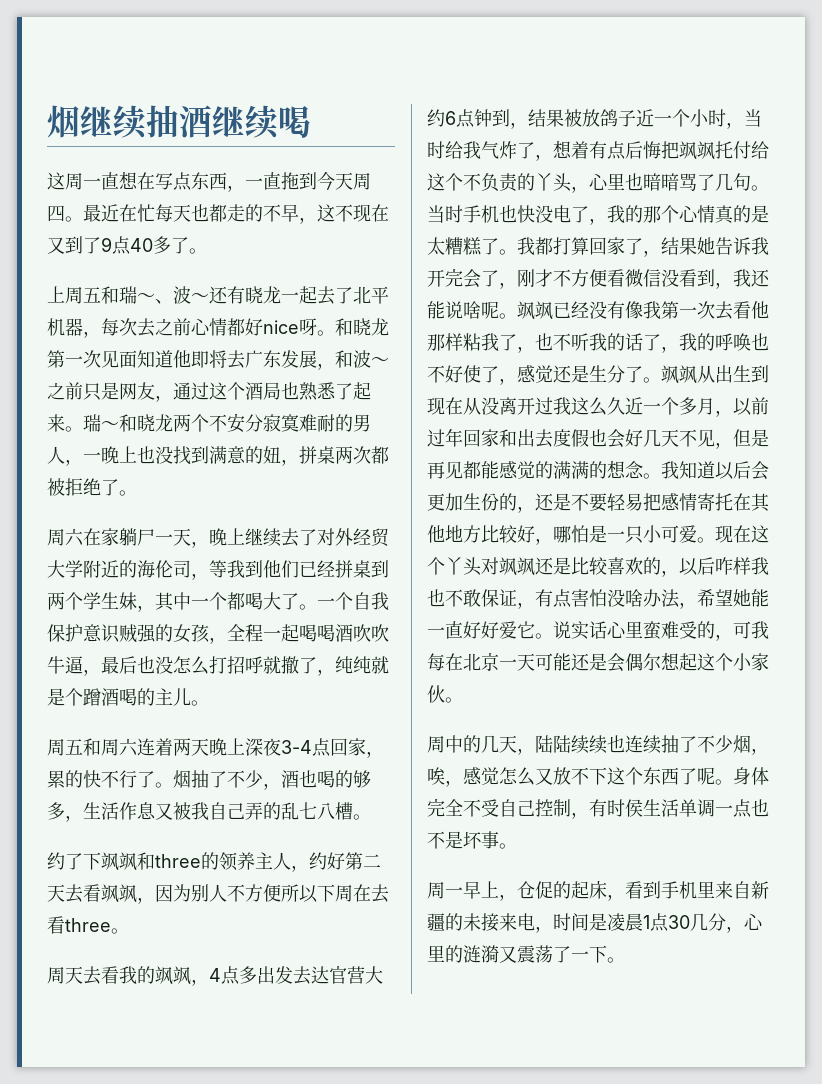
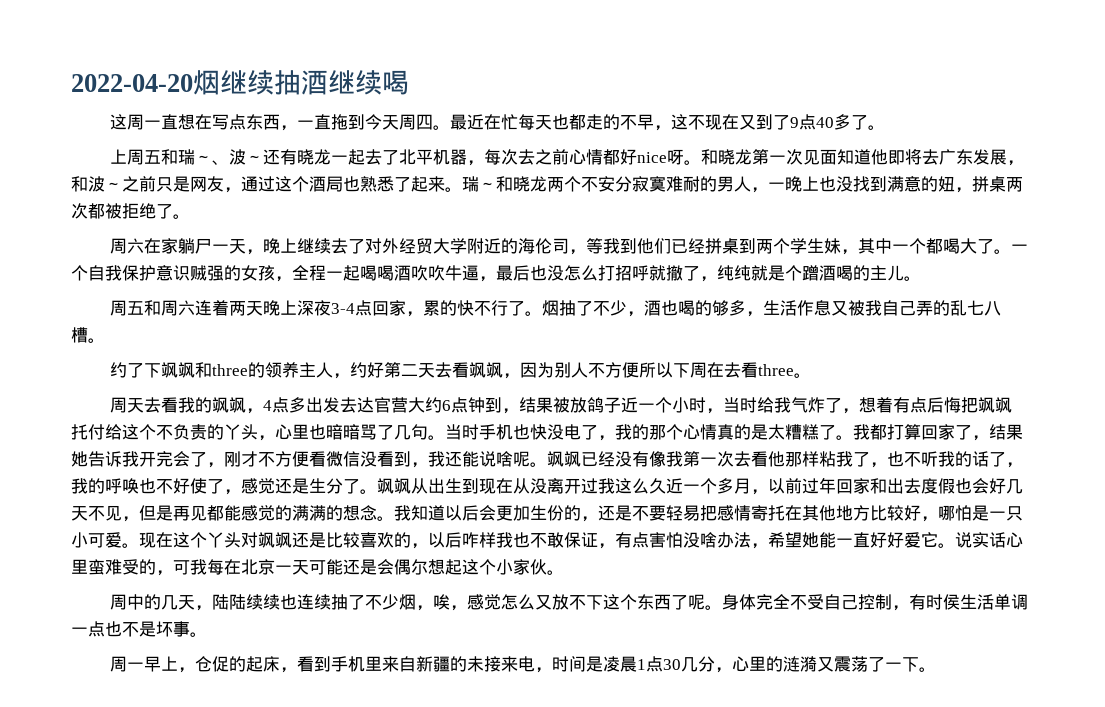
- 烟继续抽酒继续喝
+ 2022-04-20烟继续抽酒继续喝

